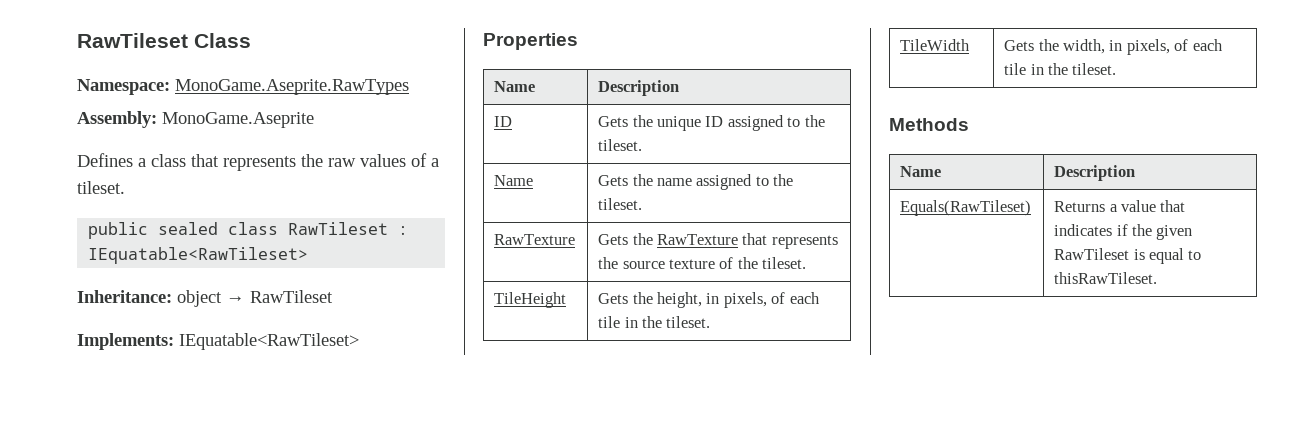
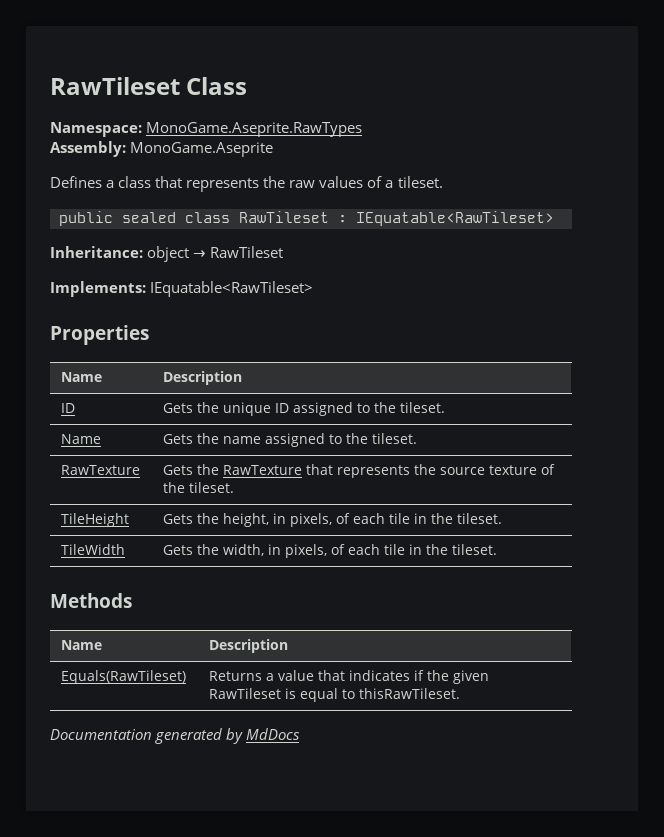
+ Documentation generated by MdDocs

